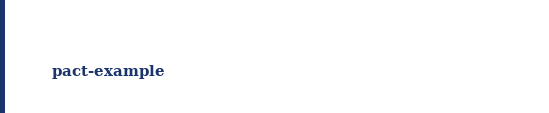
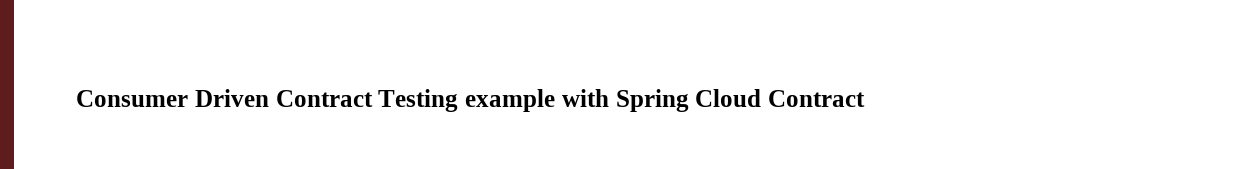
- pact-example
+ Consumer Driven Contract Testing example with Spring Cloud Contract

